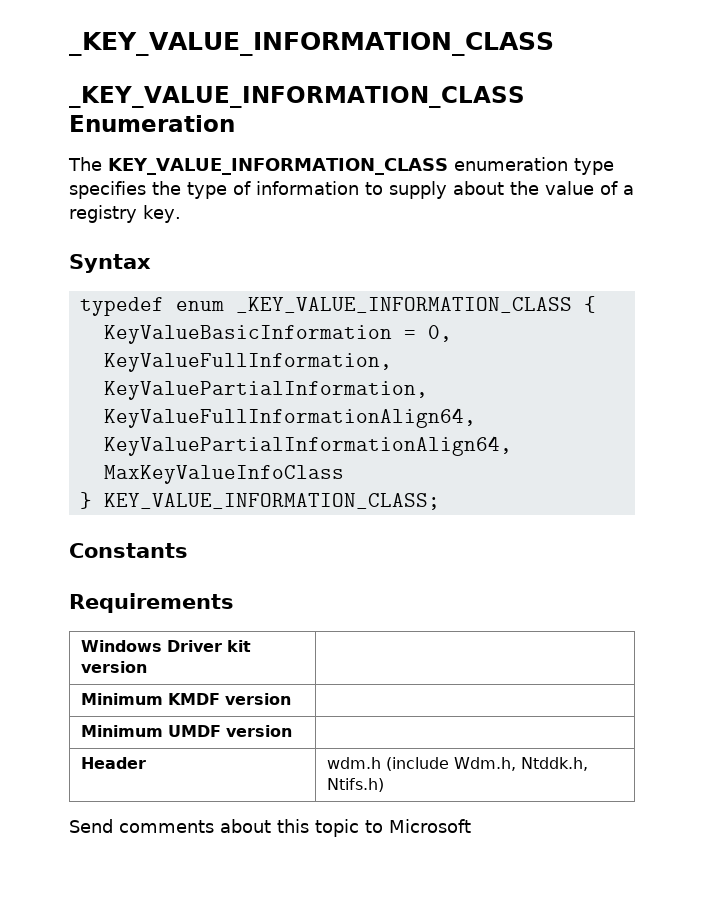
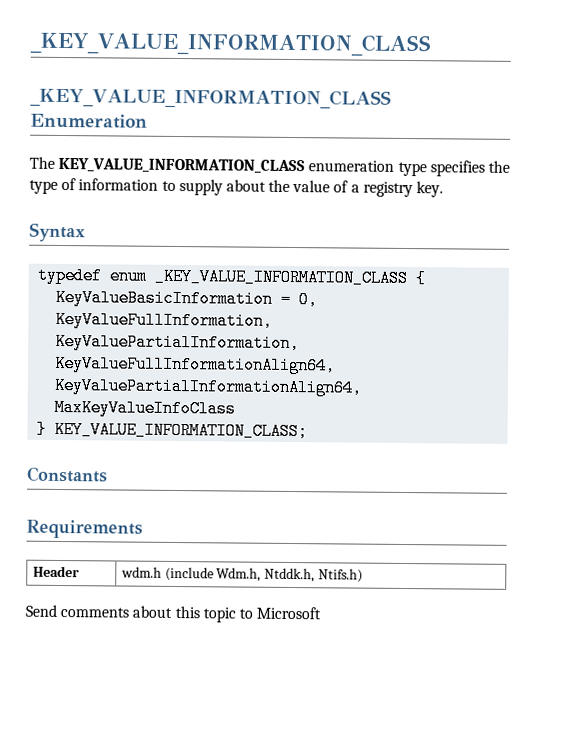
- Windows Driver kit version |
- Minimum KMDF version |
- Minimum UMDF version |

